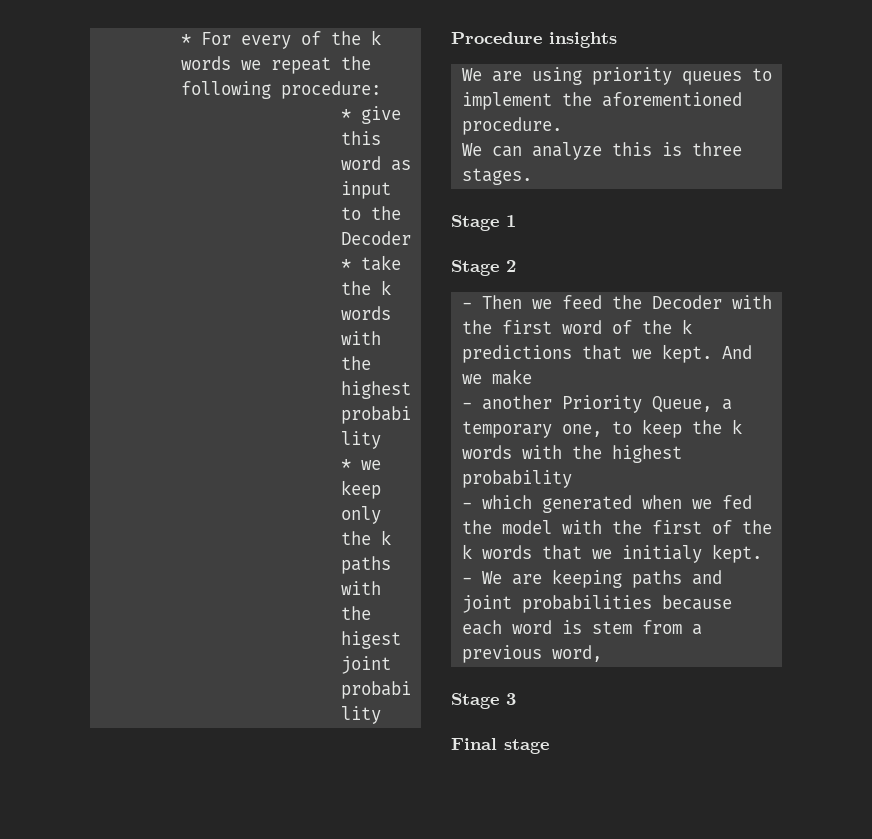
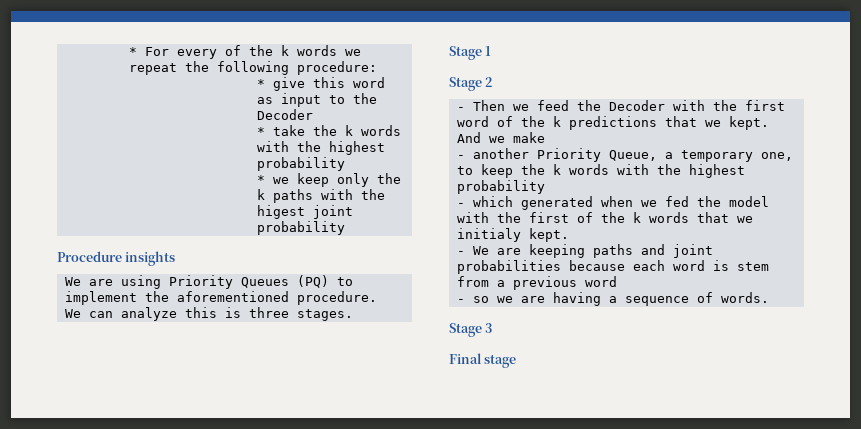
- We are using priority queues to implement the aforementioned procedure.
+ We are using Priority Queues (PQ) to implement the aforementioned procedure.
- - We are keeping paths and joint probabilities because each word is stem from a previous word,
+ - We are keeping paths and joint probabilities because each word is stem from a previous word
+ - so we are having a sequence of words.

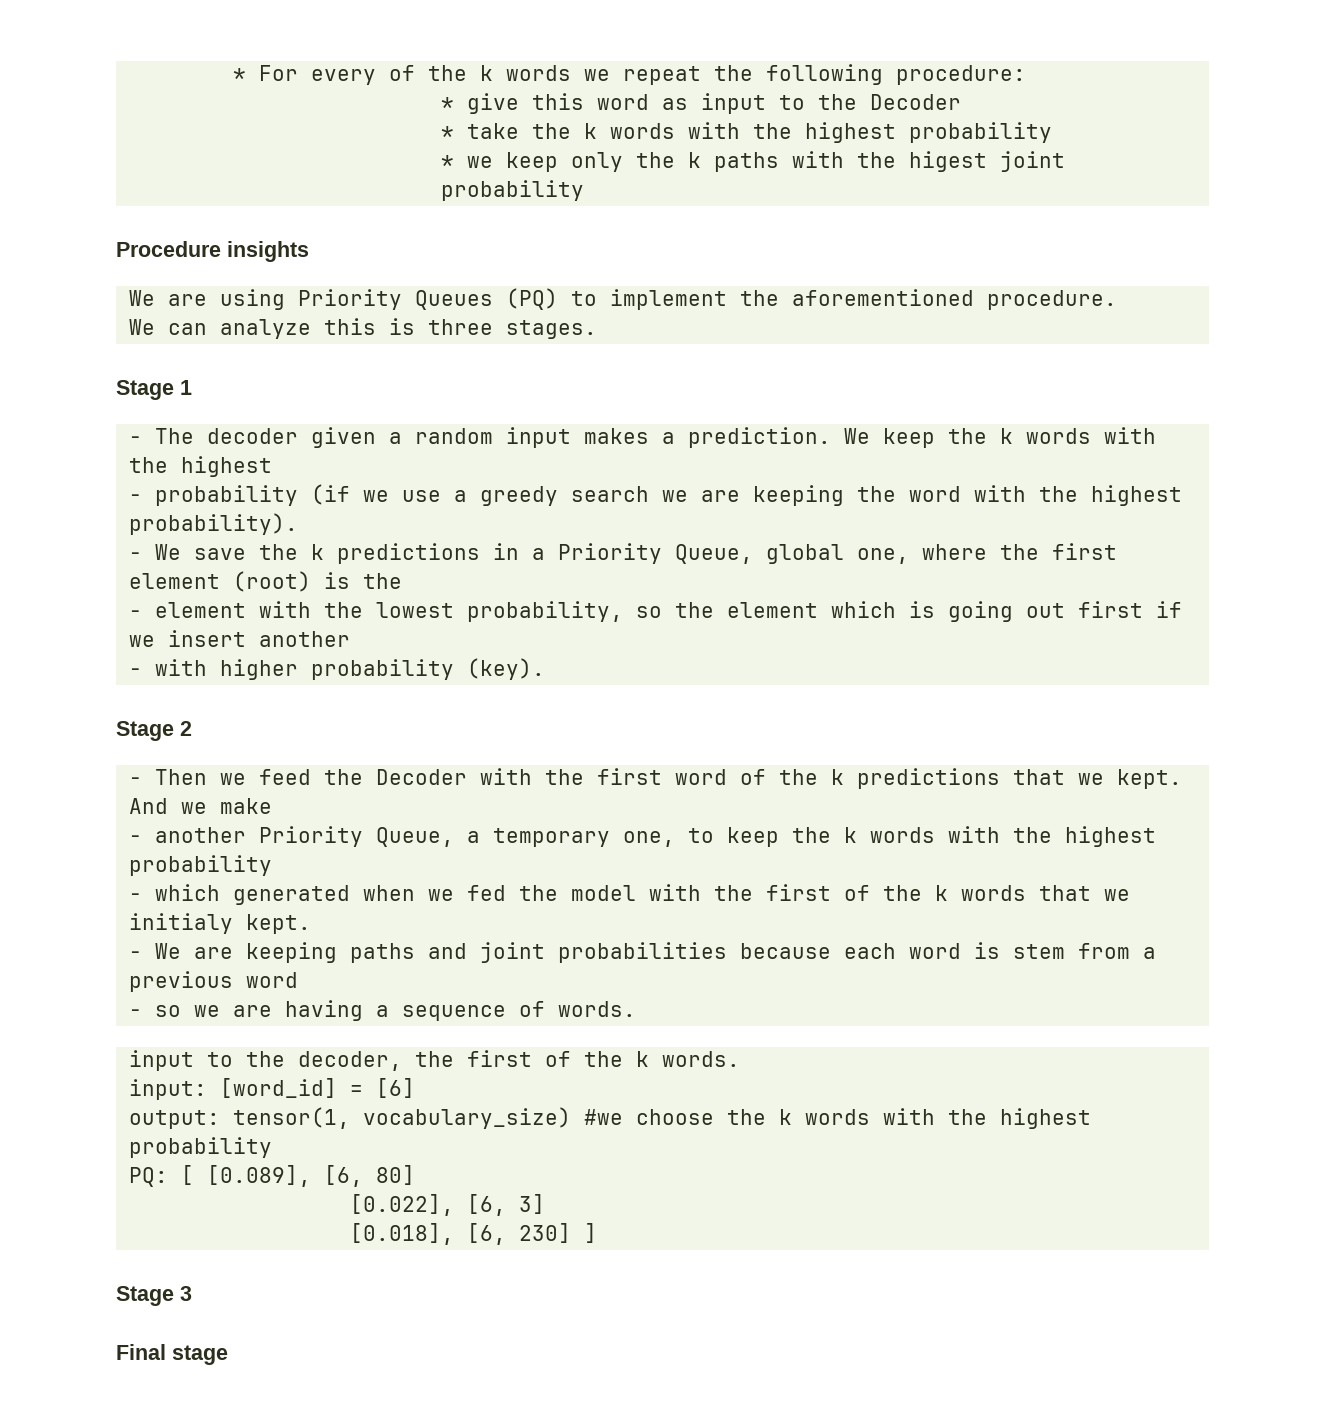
+ - The decoder given a random input makes a prediction. We keep the k words with the highest
+ - probability (if we use a greedy search we are keeping the word with the highest probability).
+ - We save the k predictions in a Priority Queue, global one, where the first element (root) is the
+ - element with the lowest probability, so the element which is going out first if we insert another
+ - with higher probability (key).
+ input to the decoder, the first of the k words.
+ input: [word_id] = [6]
+ output: tensor(1, vocabulary_size) #we choose the k words with the highest probability
+ PQ: [ [0.089], [6, 80]
+ [0.022], [6, 3]
+ [0.018], [6, 230] ]

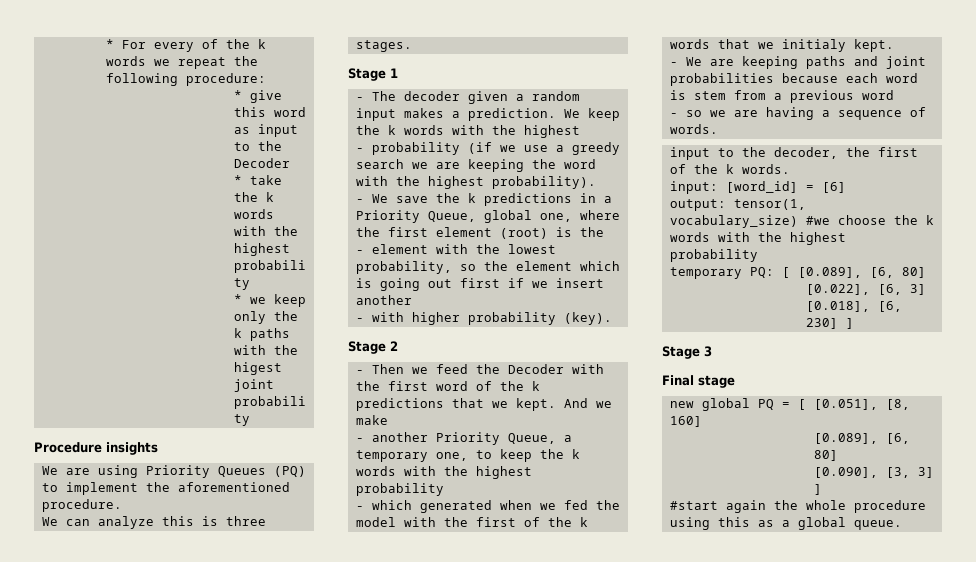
- PQ: [ [0.089], [6, 80]
+ temporary PQ: [ [0.089], [6, 80]
+ new global PQ = [ [0.051], [8, 160]
+ [0.089], [6, 80]
+ [0.090], [3, 3] ]
+ #start again the whole procedure using this as a global queue.

